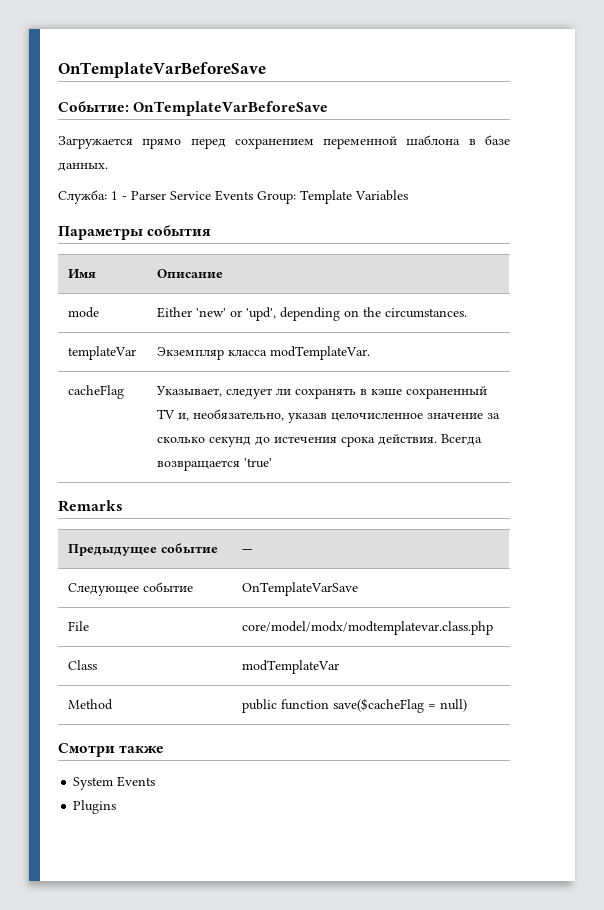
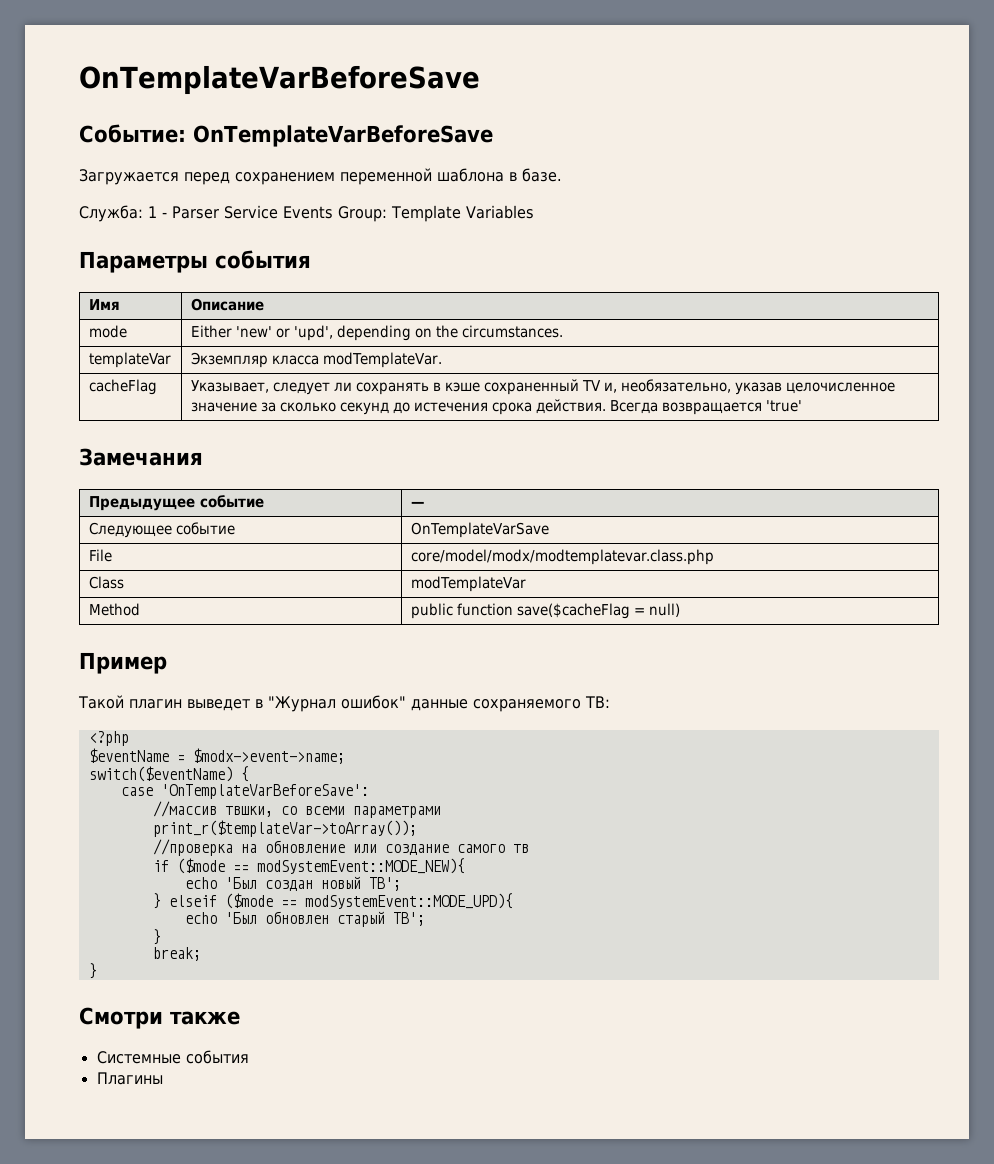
- Загружается прямо перед сохранением переменной шаблона в базе данных.
+ Загружается перед сохранением переменной шаблона в базе.
- Remarks
+ Замечания
+ Пример
+ Такой плагин выведет в "Журнал ошибок" данные сохраняемого ТВ:
+ <?php
+ $eventName = $modx->event->name;
+ switch($eventName) {
+ case 'OnTemplateVarBeforeSave':
+ //массив твшки, со всеми параметрами
+ print_r($templateVar->toArray());
+ //проверка на обновление или создание самого тв
+ if ($mode == modSystemEvent::MODE_NEW){
+ echo 'Был создан новый ТВ';
+ } elseif ($mode == modSystemEvent::MODE_UPD){
+ echo 'Был обновлен старый ТВ';
+ }
+ break;
+ }
- System Events
- Plugins
+ Системные события
+ Плагины

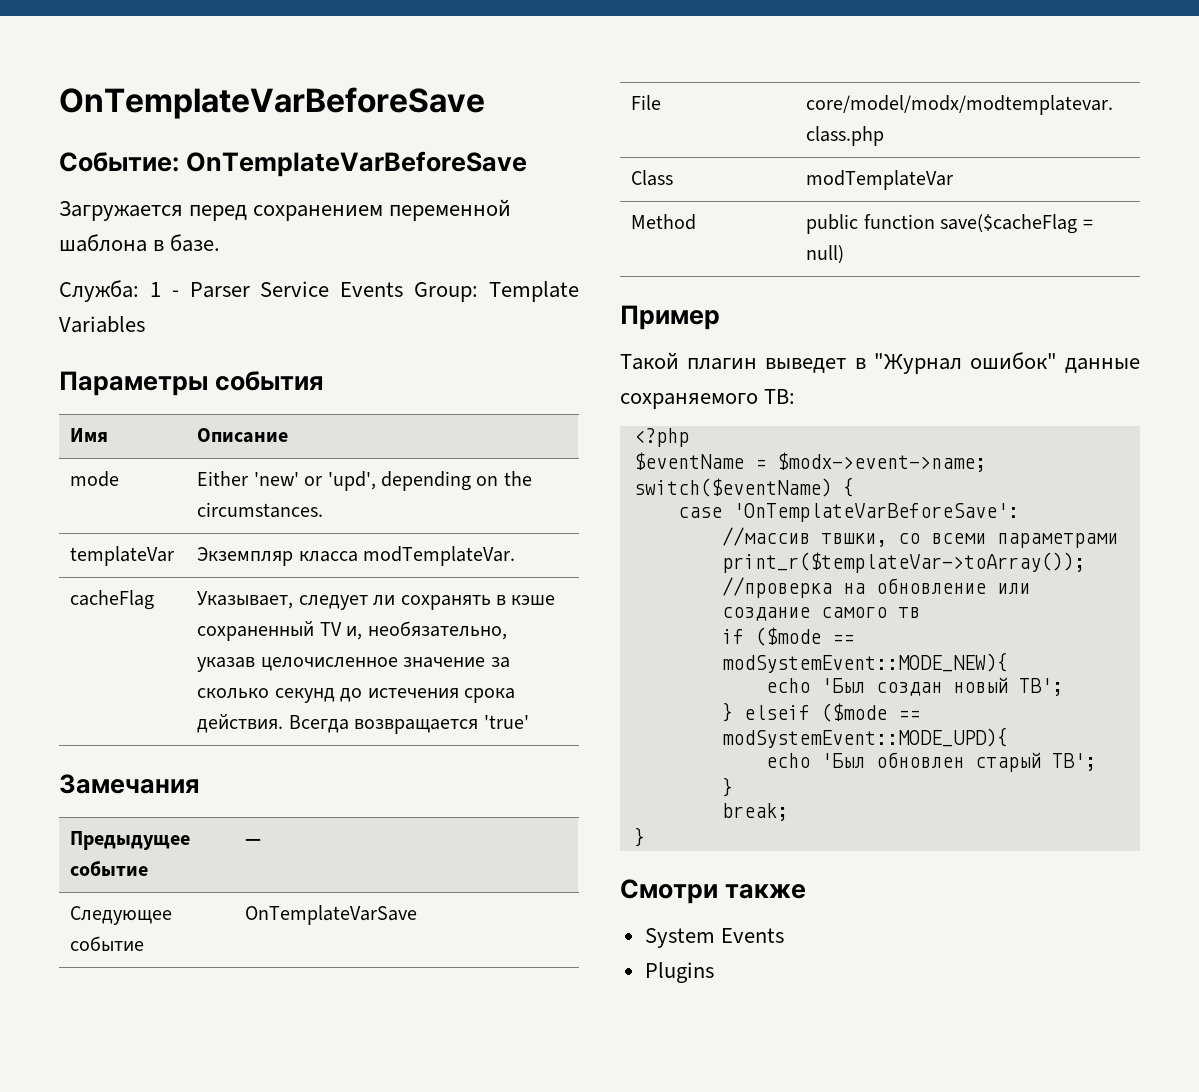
- Системные события
- Плагины
+ System Events
+ Plugins

